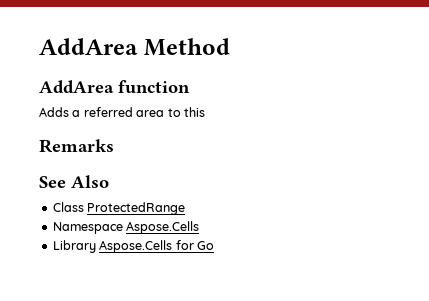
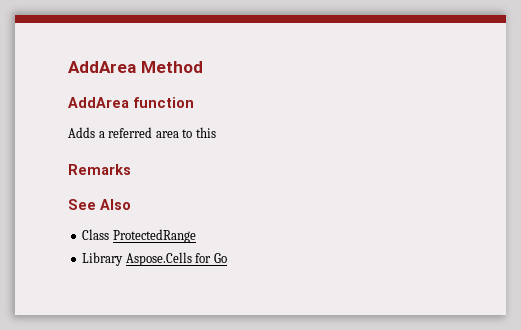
- Namespace Aspose.Cells

